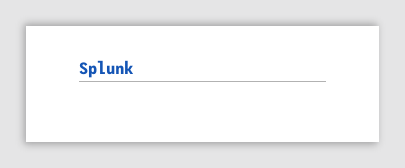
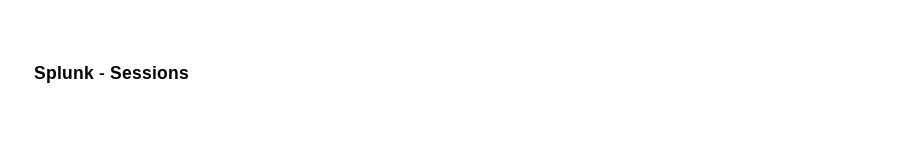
- Splunk
+ Splunk - Sessions

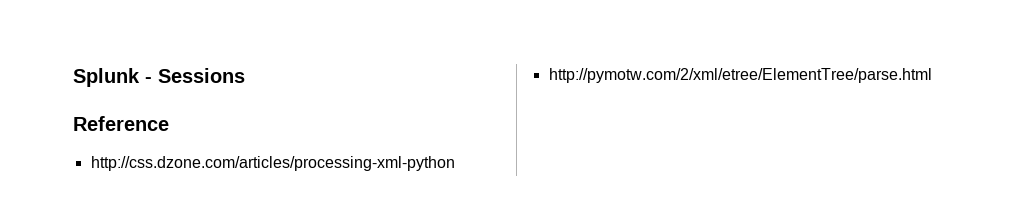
+ Reference
+ http://css.dzone.com/articles/processing-xml-python
+ http://pymotw.com/2/xml/etree/ElementTree/parse.html

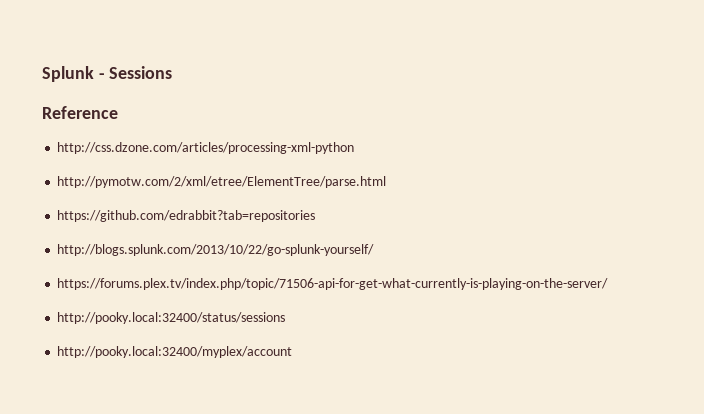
+ https://github.com/edrabbit?tab=repositories
+ http://blogs.splunk.com/2013/10/22/go-splunk-yourself/
+ https://forums.plex.tv/index.php/topic/71506-api-for-get-what-currently-is-playing-on-the-server/
+ http://pooky.local:32400/status/sessions
+ http://pooky.local:32400/myplex/account

